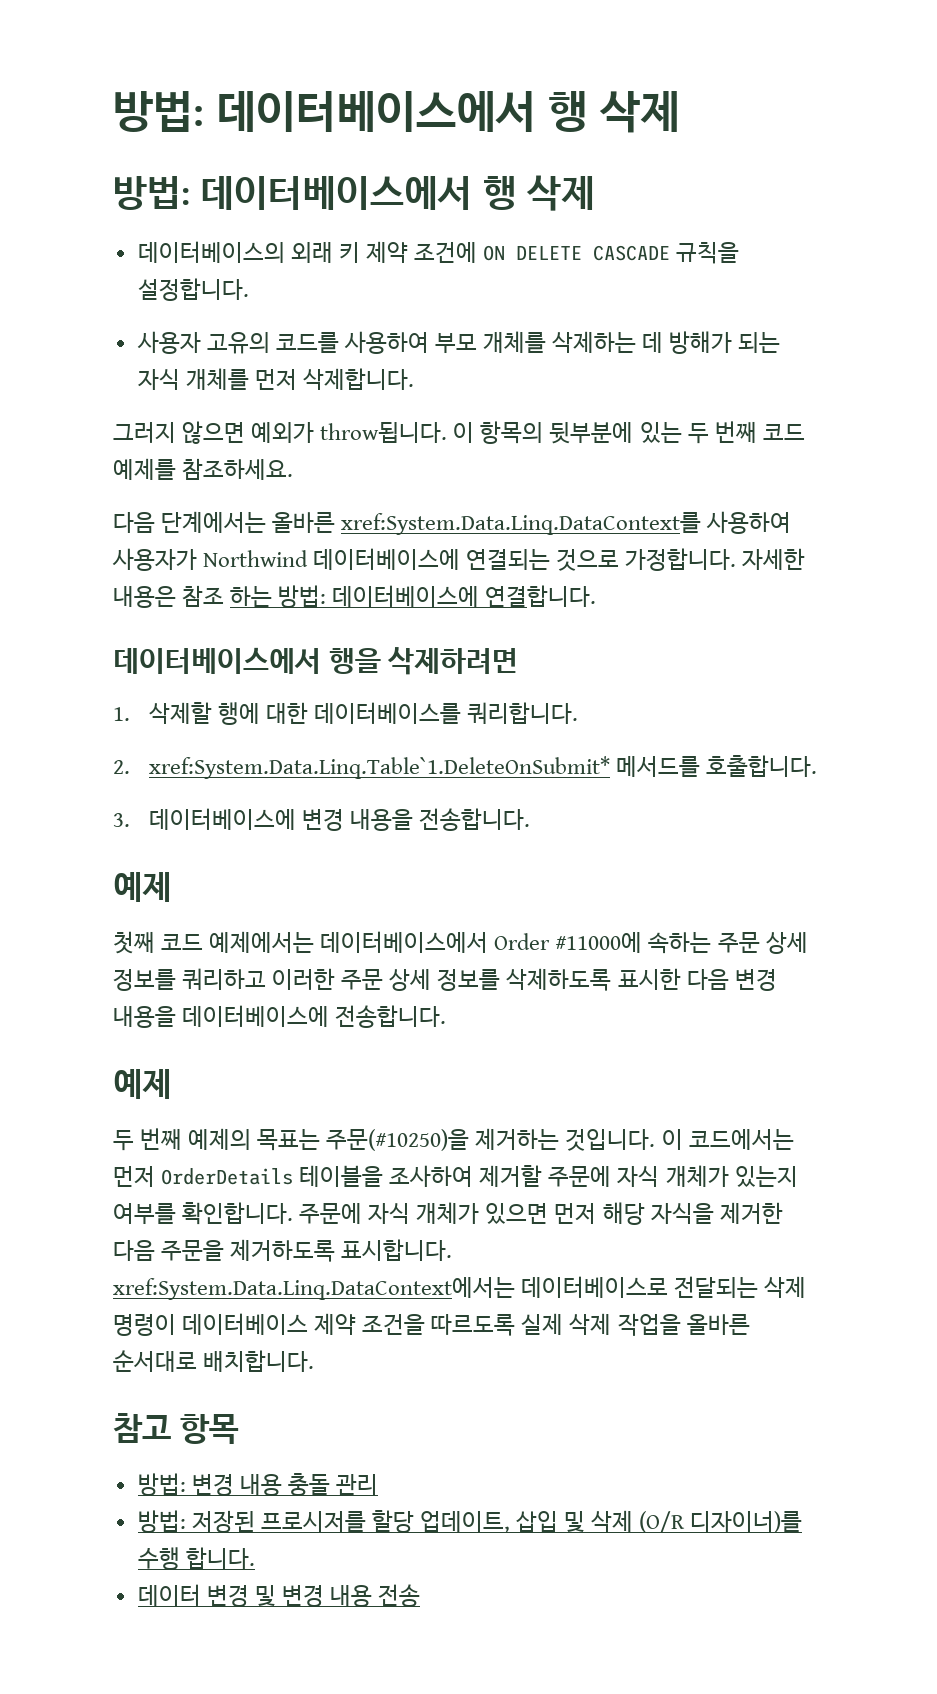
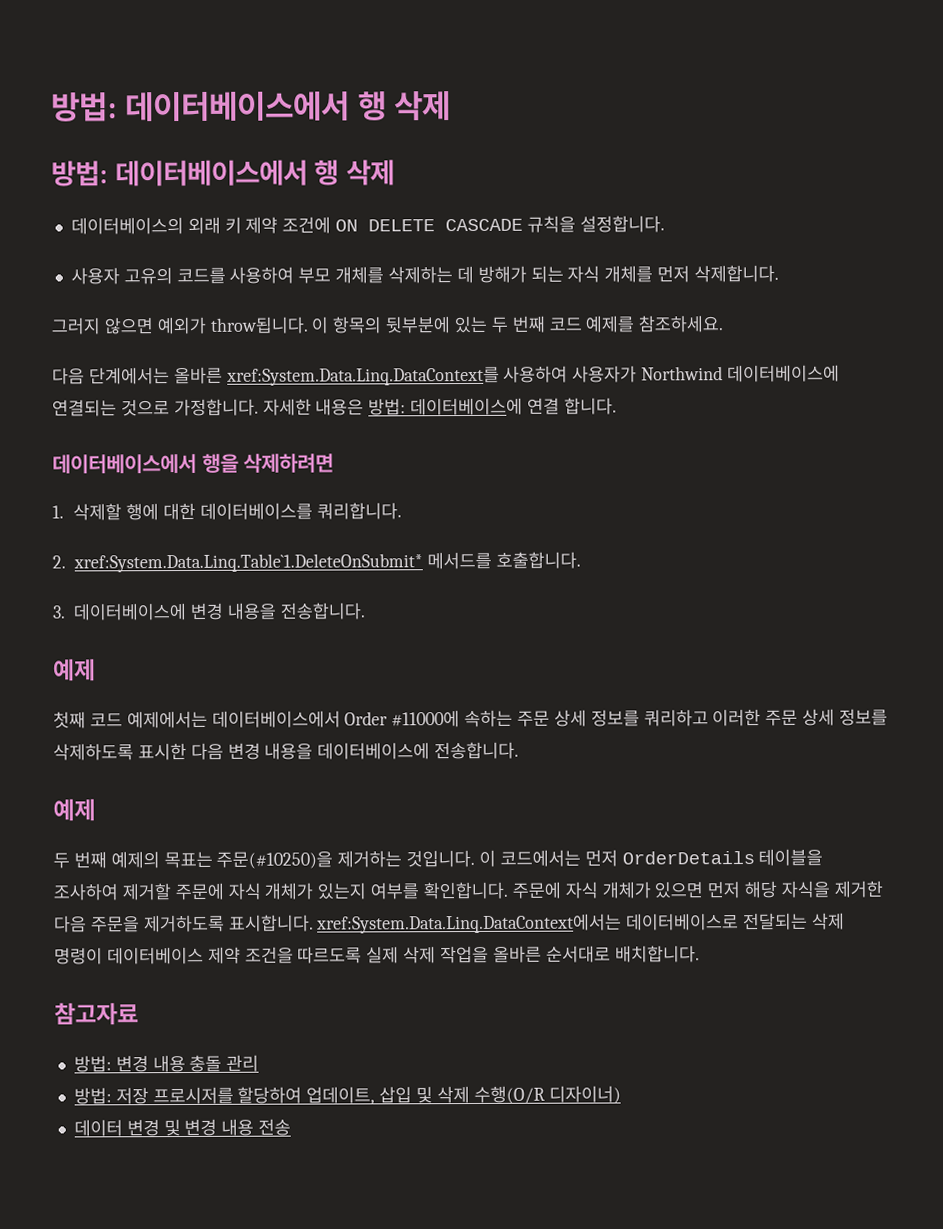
- 자세한 내용은 참조 하는 방법: 데이터베이스에 연결합니다.
+ 자세한 내용은 방법: 데이터베이스에 연결 합니다.
- 참고 항목
+ 참고자료
- 방법: 저장된 프로시저를 할당 업데이트, 삽입 및 삭제 (O/R 디자이너)를 수행 합니다.
+ 방법: 저장 프로시저를 할당하여 업데이트, 삽입 및 삭제 수행(O/R 디자이너)

